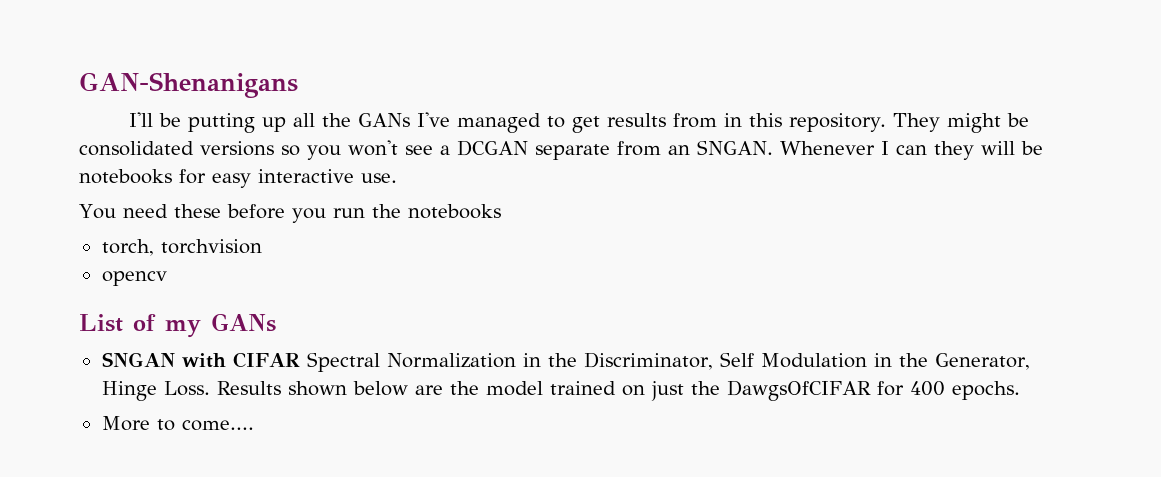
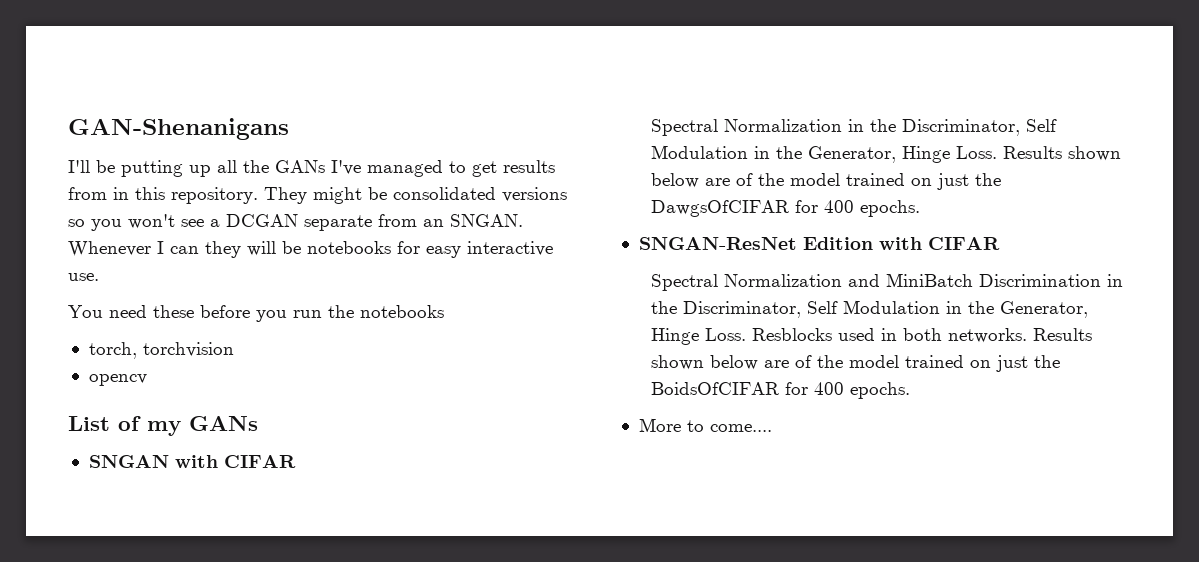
- SNGAN with CIFAR Spectral Normalization in the Discriminator, Self Modulation in the Generator, Hinge Loss.
+ SNGAN with CIFAR
+ Spectral Normalization in the Discriminator, Self Modulation in the Generator, Hinge Loss.
- Results shown below are the model trained on just the DawgsOfCIFAR for 400 epochs.
+ Results shown below are of the model trained on just the DawgsOfCIFAR for 400 epochs.
+ SNGAN-ResNet Edition with CIFAR
+ Spectral Normalization and MiniBatch Discrimination in the Discriminator, Self Modulation in the Generator, Hinge Loss. Resblocks used in both networks. Results shown below are of the model trained on just the BoidsOfCIFAR for 400 epochs.

